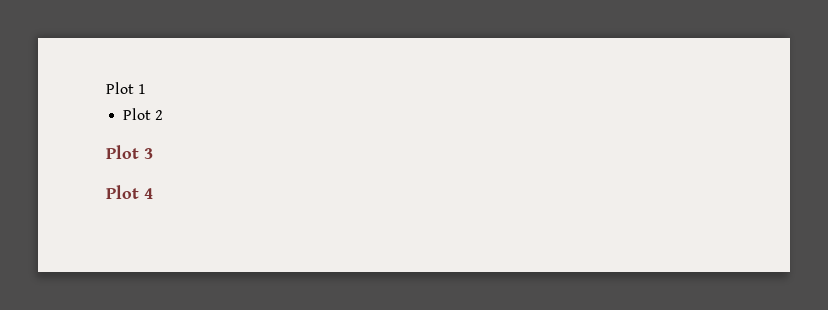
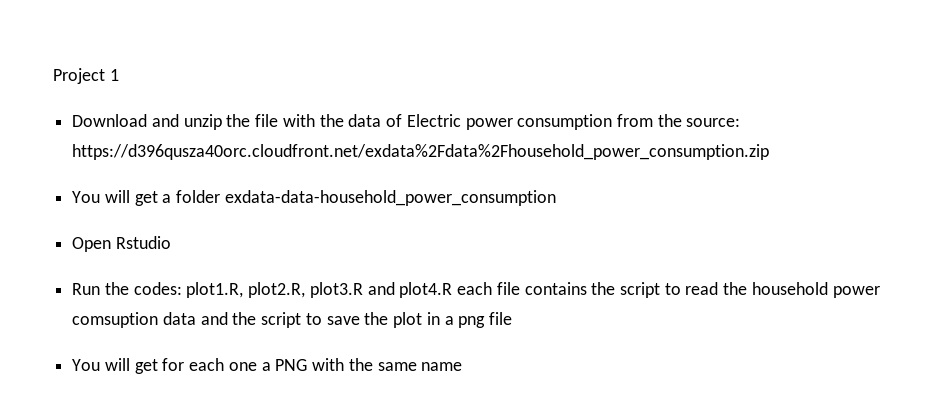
- Plot 1
+ Project 1
- Plot 2
- Plot 3
- Plot 4
+ Download and unzip the file with the data of Electric power consumption from the source: https://d396qusza40orc.cloudfront.net/exdata%2Fdata%2Fhousehold_power_consumption.zip
+ You will get a folder exdata-data-household_power_consumption
+ Open Rstudio
+ Run the codes: plot1.R, plot2.R, plot3.R and plot4.R each file contains the script to read the household power comsuption data and the script to save the plot in a png file
+ You will get for each one a PNG with the same name

